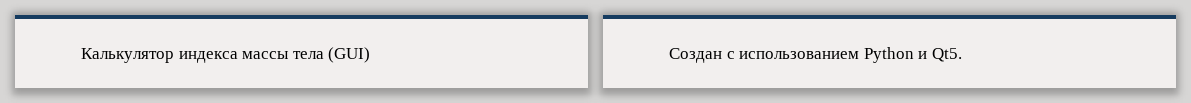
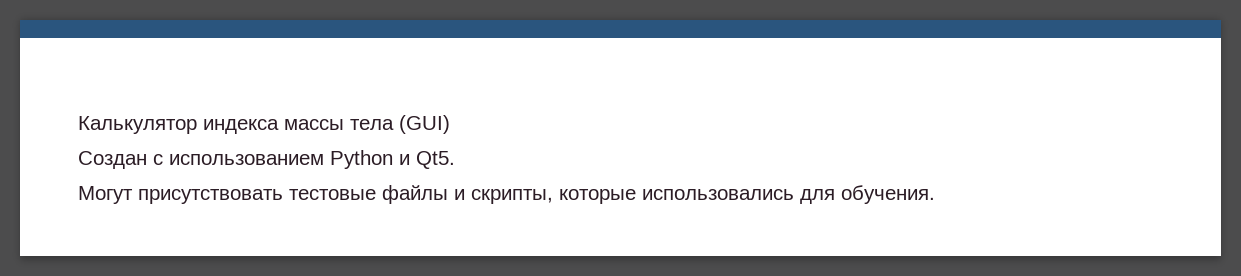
+ Могут присутствовать тестовые файлы и скрипты, которые использовались для обучения.

